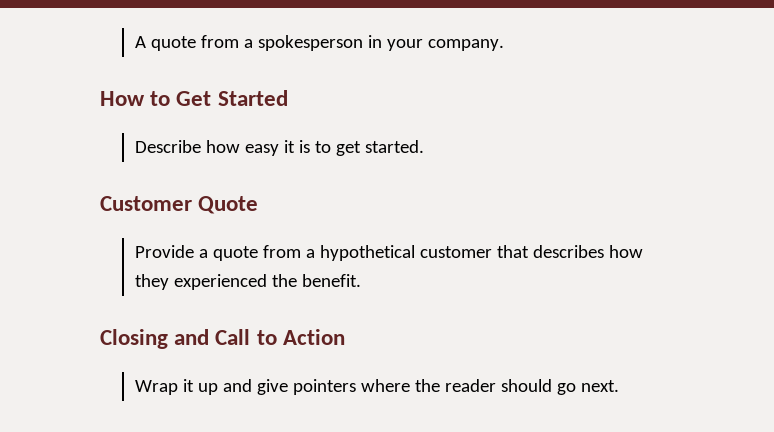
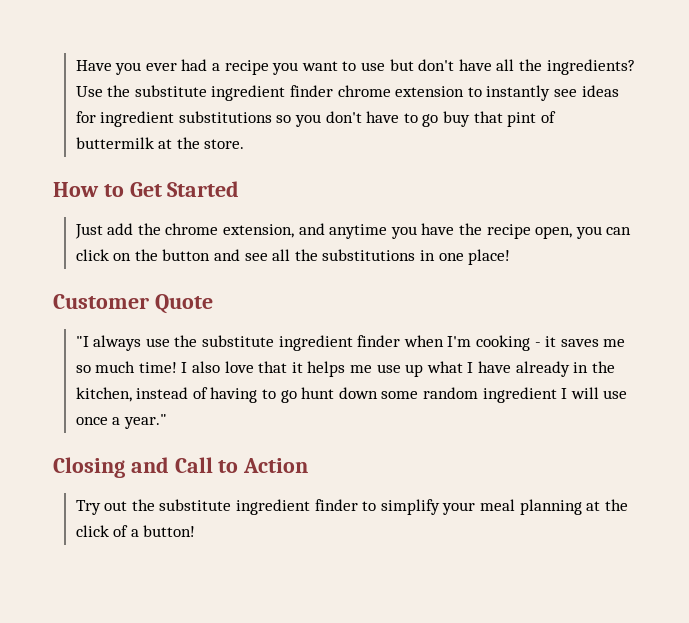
- A quote from a spokesperson in your company.
+ Have you ever had a recipe you want to use but don't have all the ingredients? Use the substitute ingredient finder chrome extension to instantly see ideas for ingredient substitutions so you don't have to go buy that pint of buttermilk at the store.
  How to Get Started
- Describe how easy it is to get started.
+ Just add the chrome extension, and anytime you have the recipe open, you can click on the button and see all the substitutions in one place!
  Customer Quote
- Provide a quote from a hypothetical customer that describes how they experienced the benefit.
+ "I always use the substitute ingredient finder when I'm cooking - it saves me so much time! I also love that it helps me use up what I have already in the kitchen, instead of having to go hunt down some random ingredient I will use once a year."
- Wrap it up and give pointers where the reader should go next.
+ Try out the substitute ingredient finder to simplify your meal planning at the click of a button!

